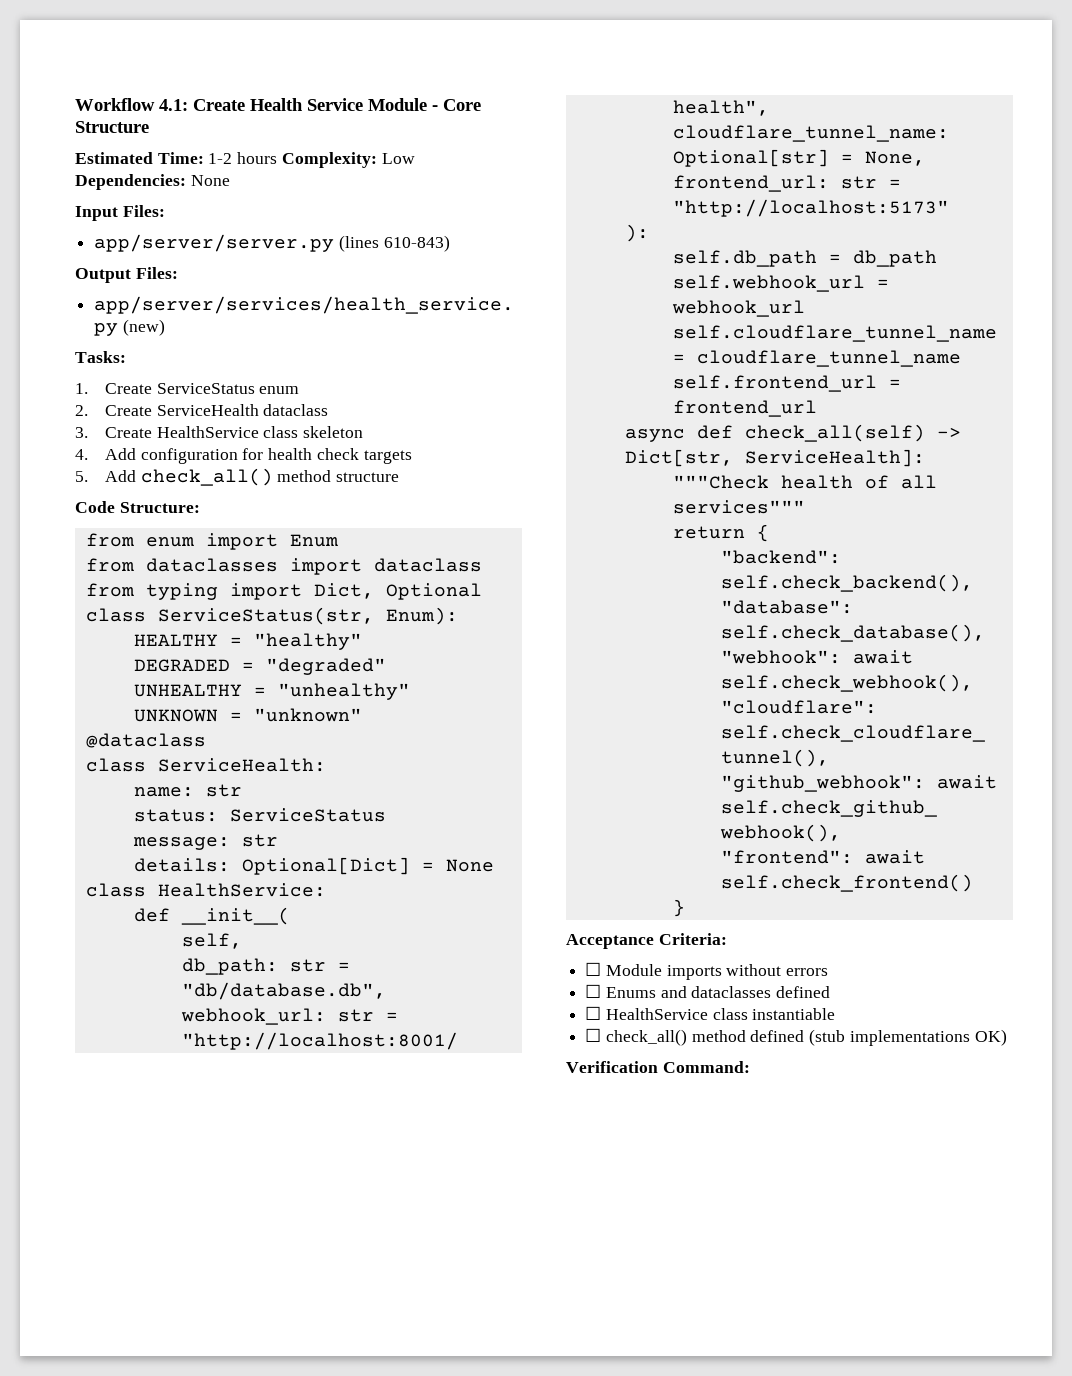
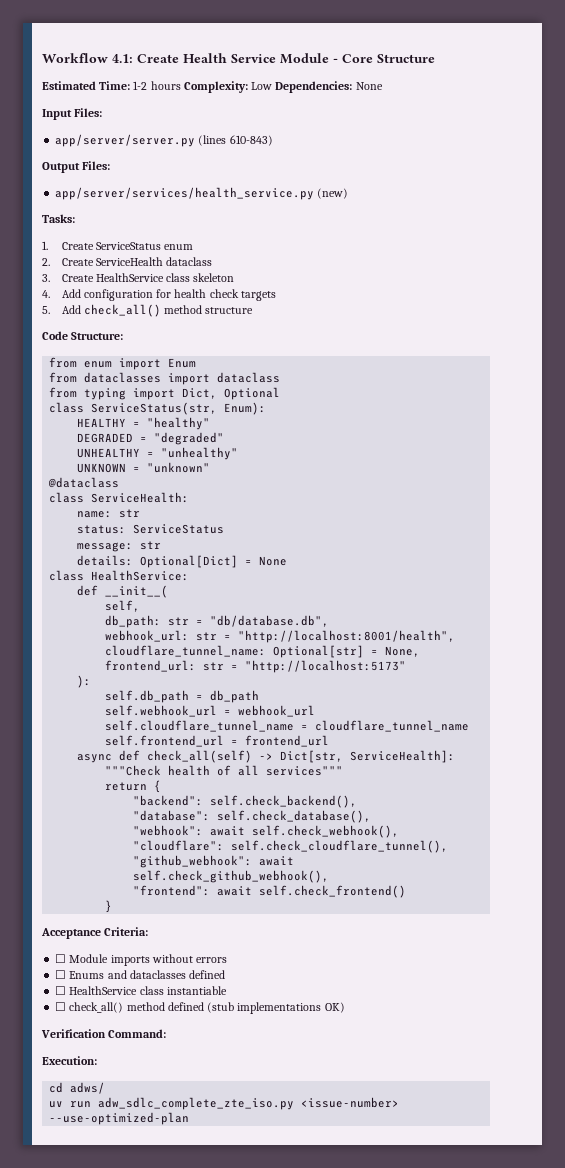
+ Execution:
+ cd adws/
+ uv run adw_sdlc_complete_zte_iso.py <issue-number> --use-optimized-plan

